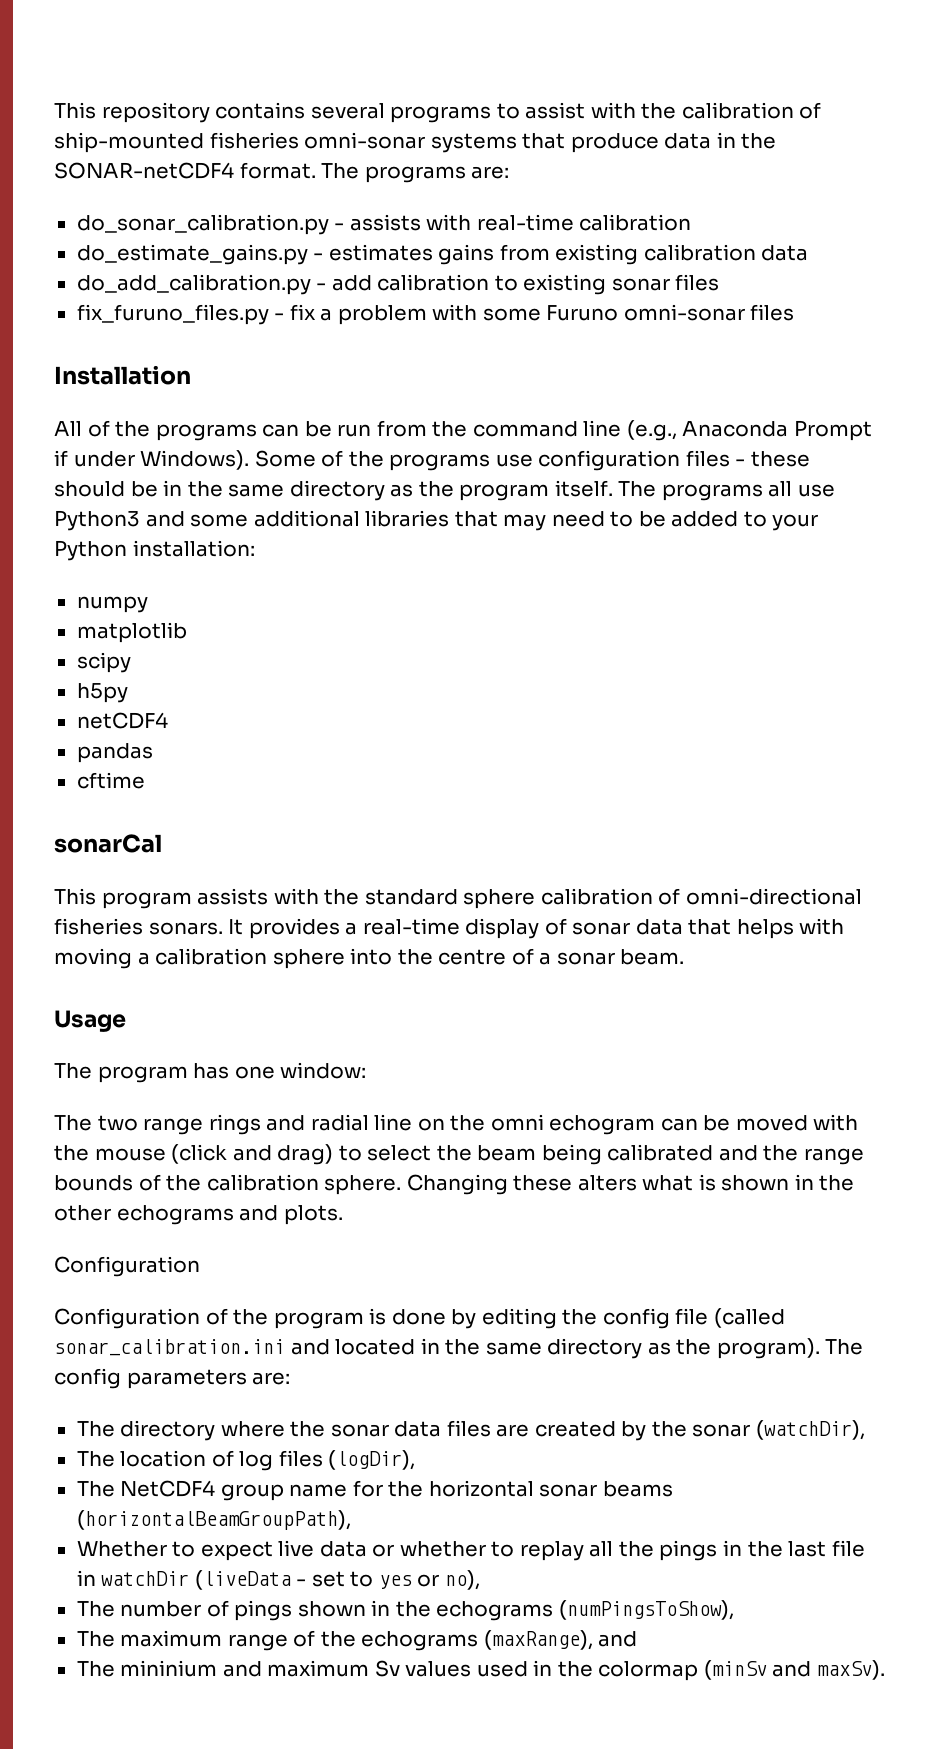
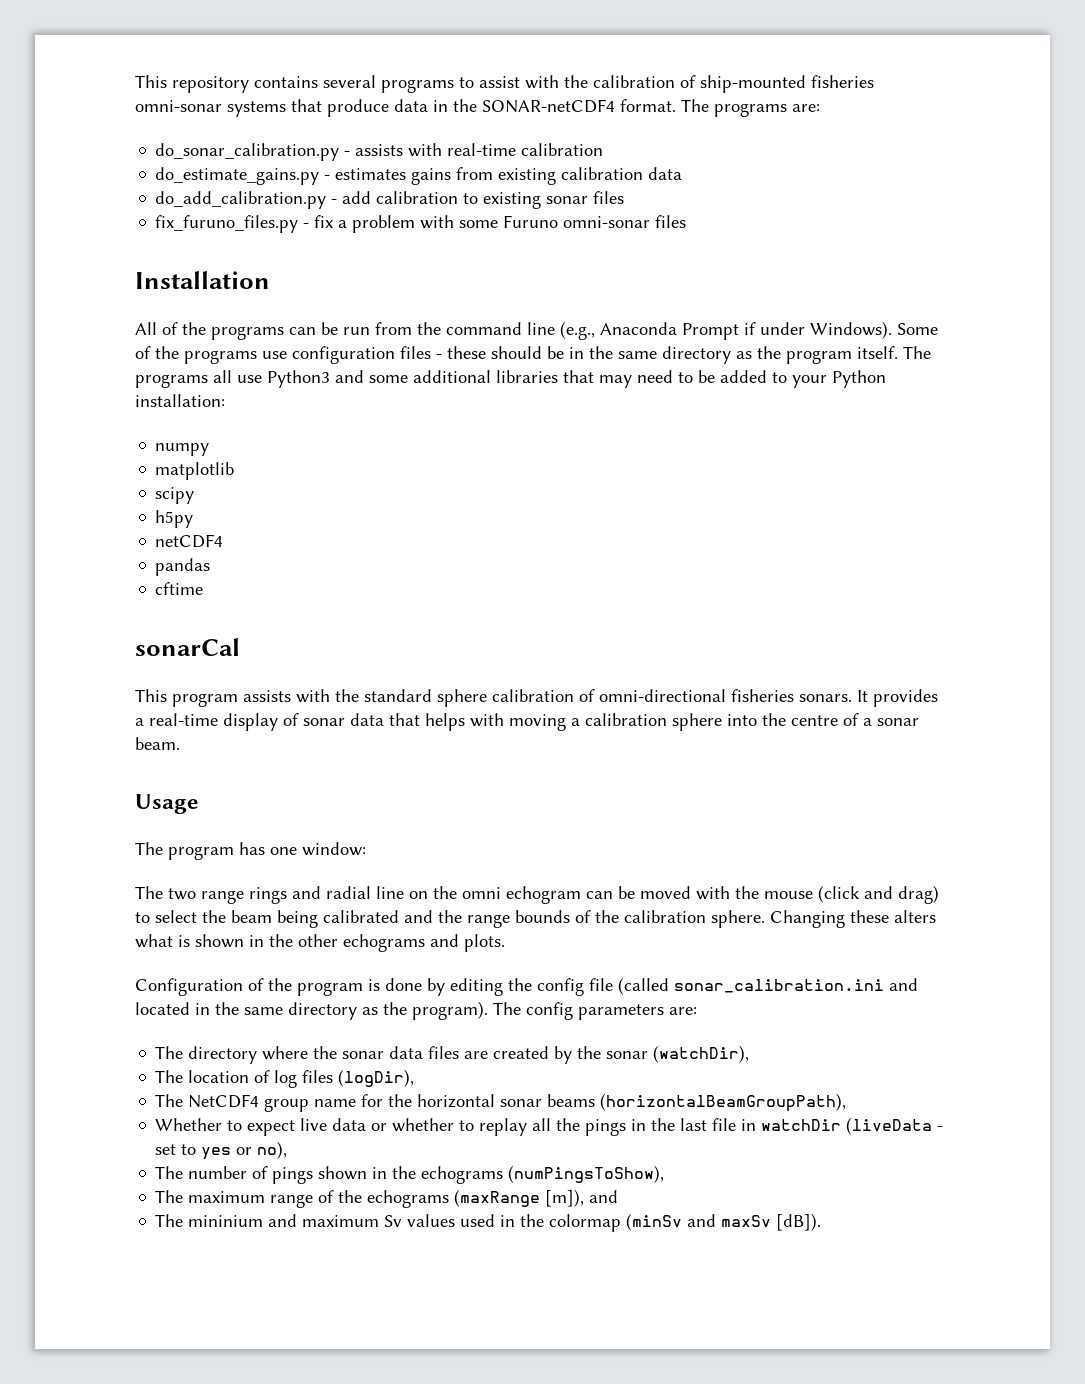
  Changing these alters what is shown in the other echograms and plots.
- Configuration
- The maximum range of the echograms (maxRange), and
+ The maximum range of the echograms (maxRange [m]), and
- The mininium and maximum Sv values used in the colormap (minSv and maxSv).
+ The mininium and maximum Sv values used in the colormap (minSv and maxSv [dB]).

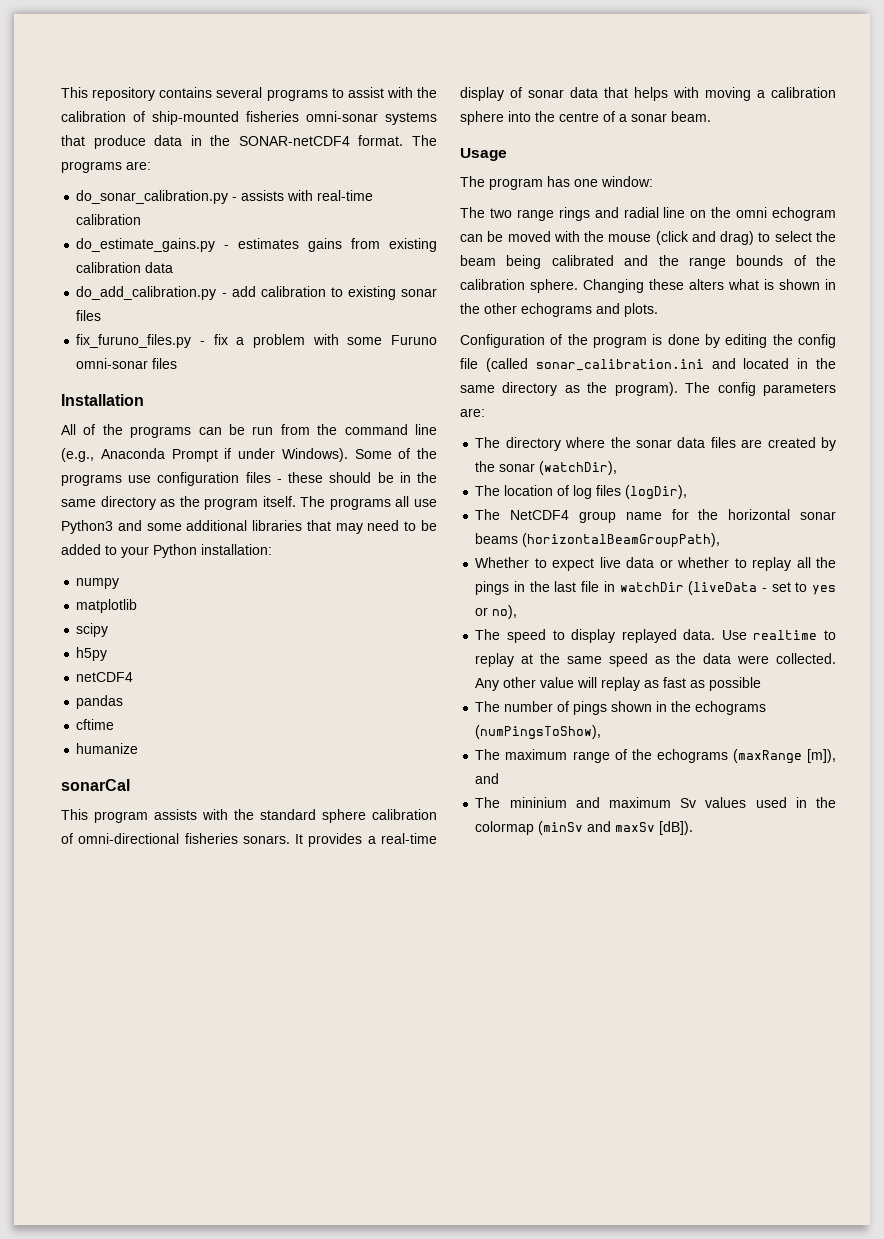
+ humanize
+ The speed to display replayed data. Use realtime to replay at the same speed as the data were collected. Any other value will replay as fast as possible

